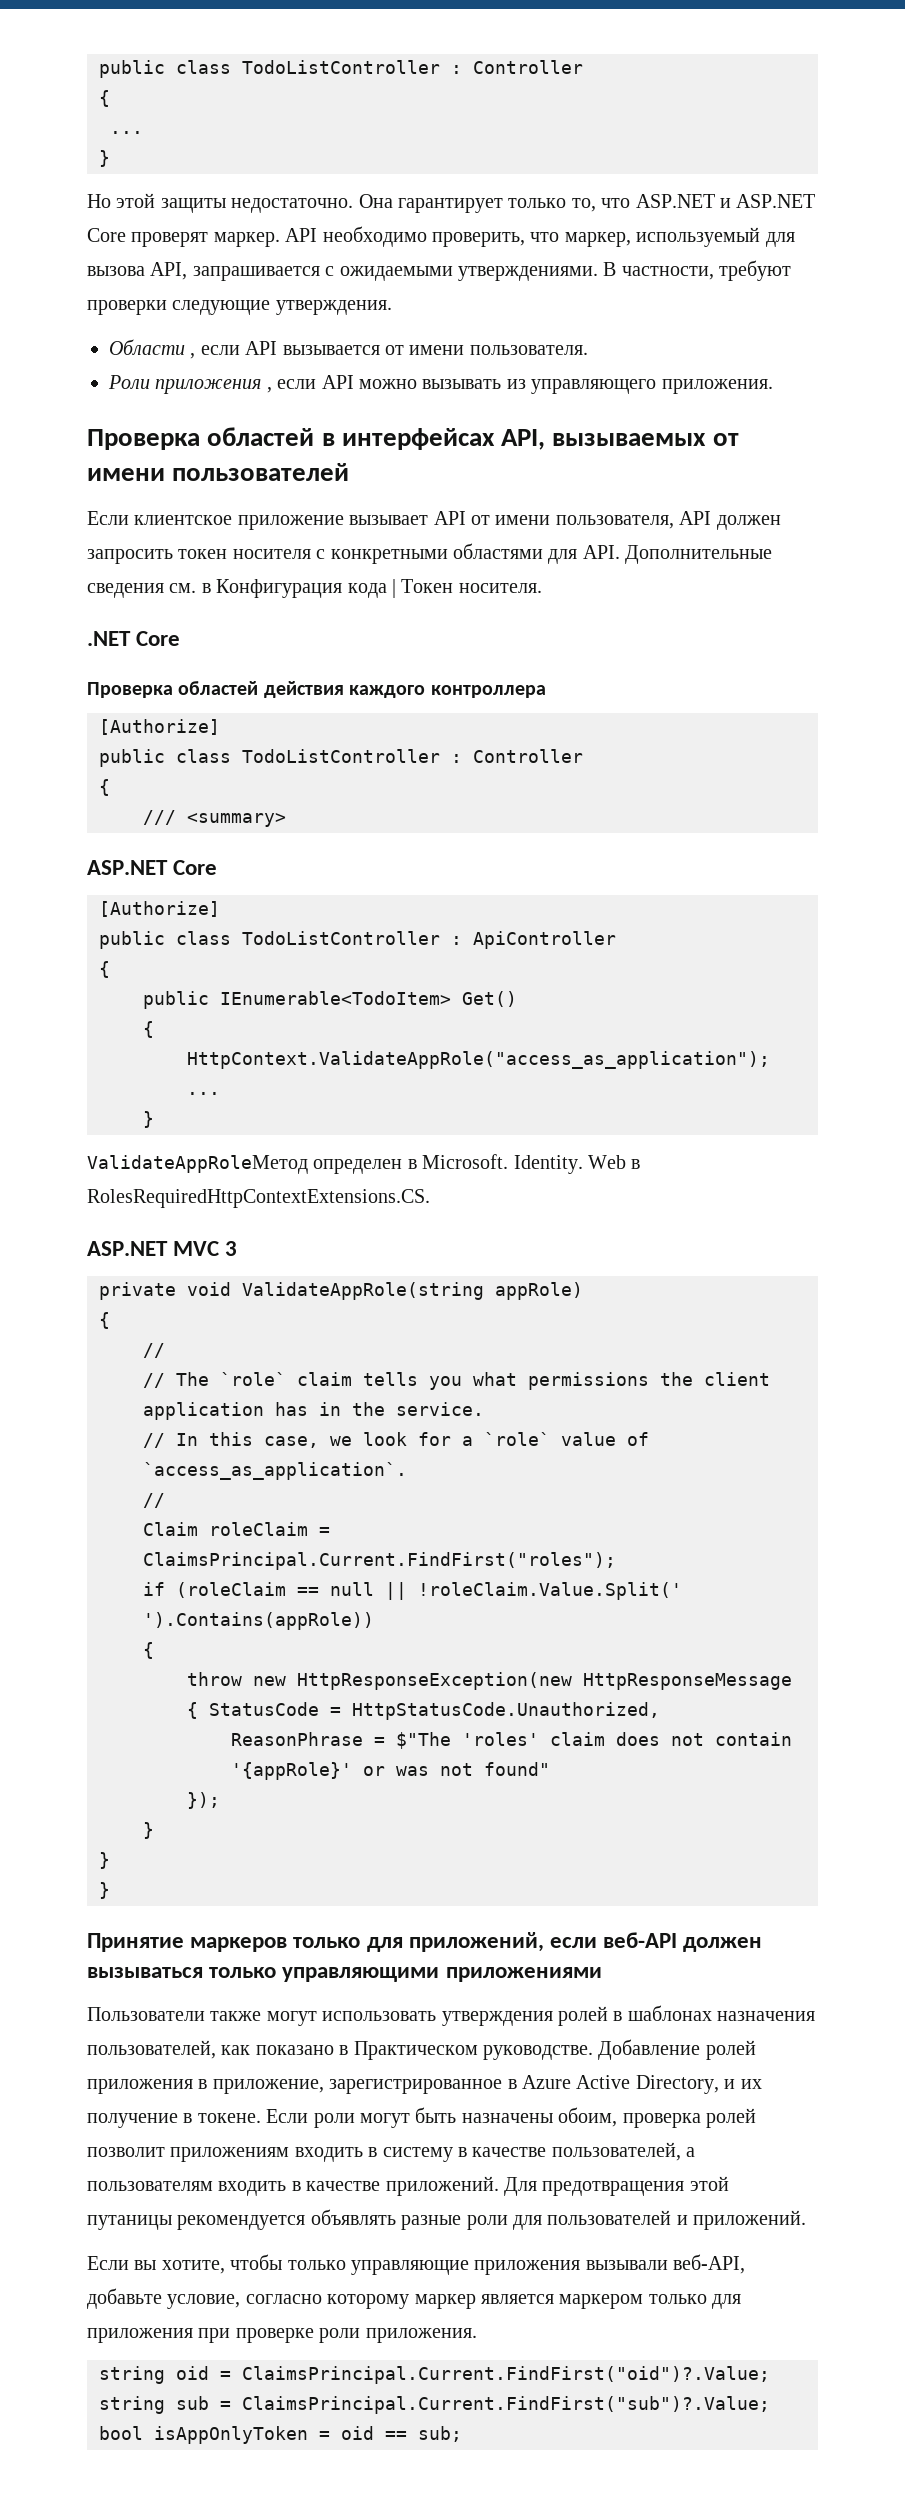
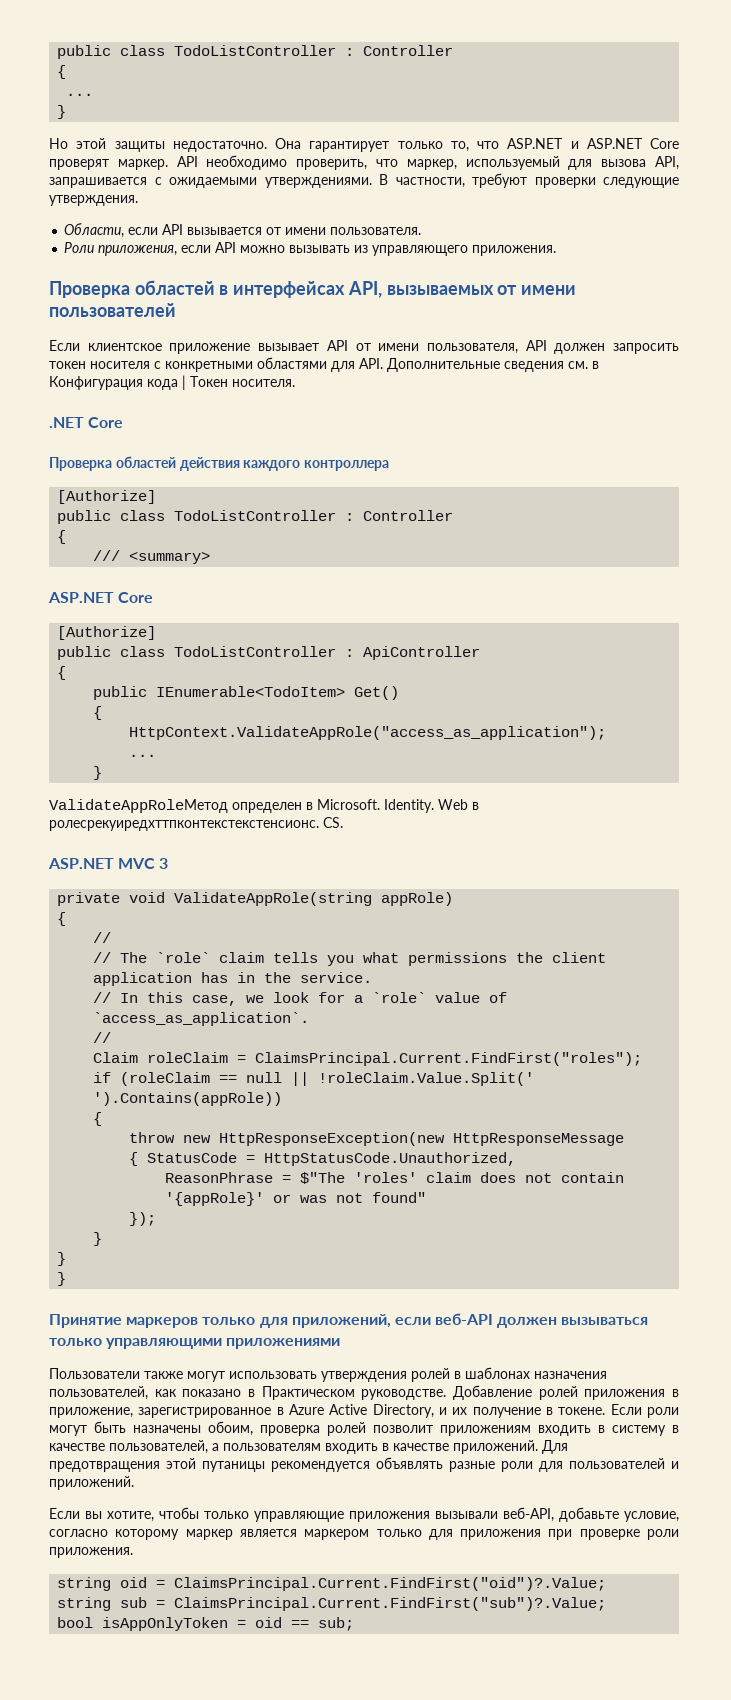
- Области , если API вызывается от имени пользователя.
+ Области, если API вызывается от имени пользователя.
- Роли приложения , если API можно вызывать из управляющего приложения.
+ Роли приложения, если API можно вызывать из управляющего приложения.
- Web в RolesRequiredHttpContextExtensions.CS.
+ Web в ролесрекуиредхттпконтекстекстенсионс. CS.

